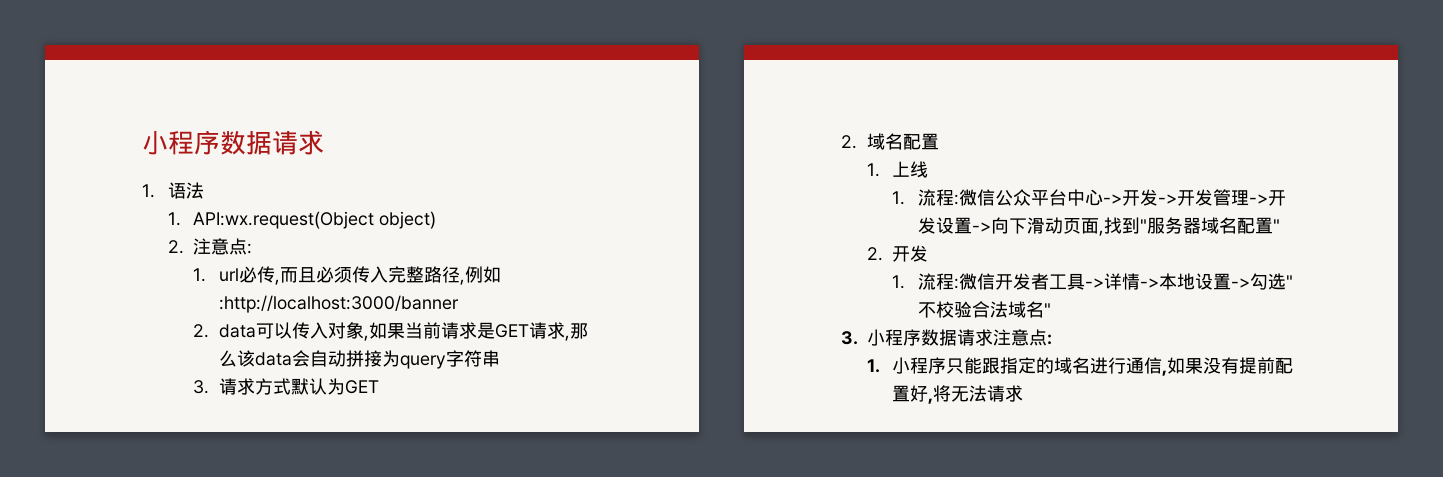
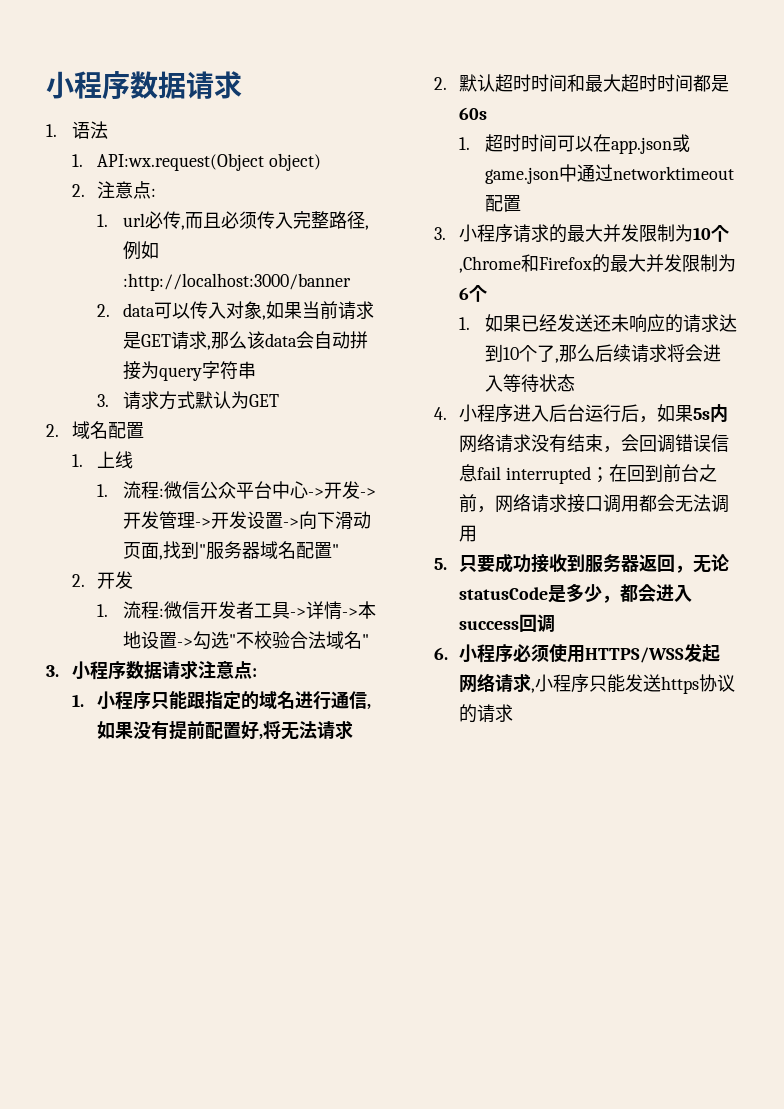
+ 2.默认超时时间和最大超时时间都是60s
+ 1.超时时间可以在app.json或game.json中通过networktimeout配置
+ 3.小程序请求的最大并发限制为10个,Chrome和Firefox的最大并发限制为6个
+ 1.如果已经发送还未响应的请求达到10个了,那么后续请求将会进入等待状态
+ 4.小程序进入后台运行后，如果5s内网络请求没有结束，会回调错误信息fail interrupted；在回到前台之前，网络请求接口调用都会无法调用
+ 5.只要成功接收到服务器返回，无论statusCode是多少，都会进入success回调
+ 6.小程序必须使用HTTPS/WSS发起网络请求,小程序只能发送https协议的请求

